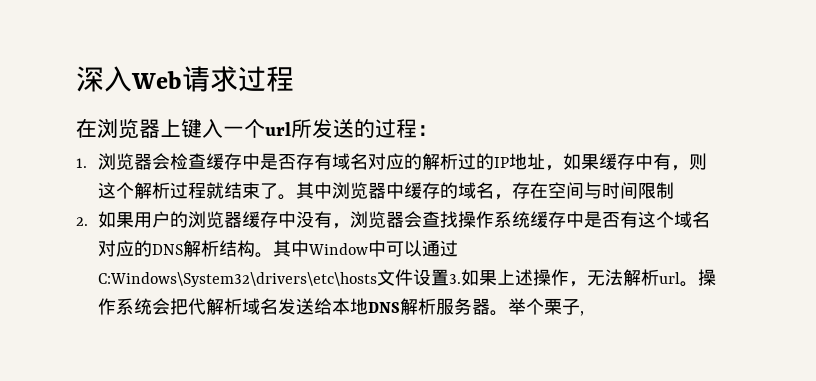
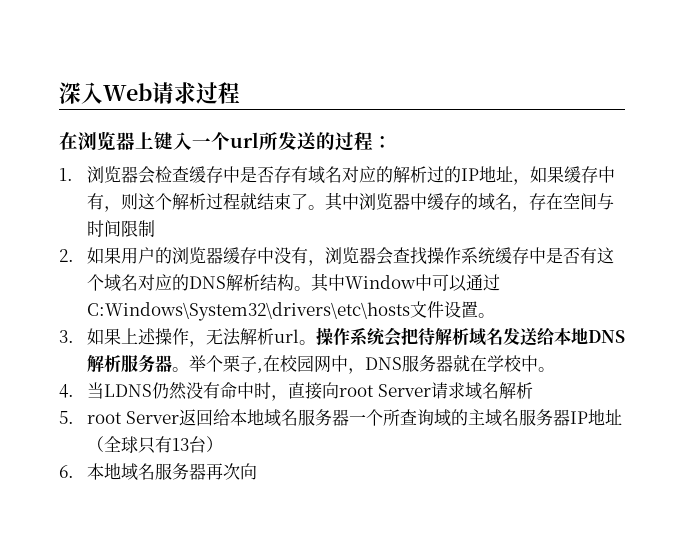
- 其中Window中可以通过C:Windows\System32\drivers\etc\hosts文件设置3.如果上述操作，无法解析url。
+ 其中Window中可以通过C:Windows\System32\drivers\etc\hosts文件设置。
+ 3.如果上述操作，无法解析url。
- 操作系统会把代解析域名发送给本地DNS解析服务器。
+ 操作系统会把待解析域名发送给本地DNS解析服务器。
- 举个栗子,
+ 举个栗子,在校园网中，DNS服务器就在学校中。
+ 4.当LDNS仍然没有命中时，直接向root Server请求域名解析
+ 5. root Server返回给本地域名服务器一个所查询域的主域名服务器IP地址（全球只有13台）
+ 6.本地域名服务器再次向

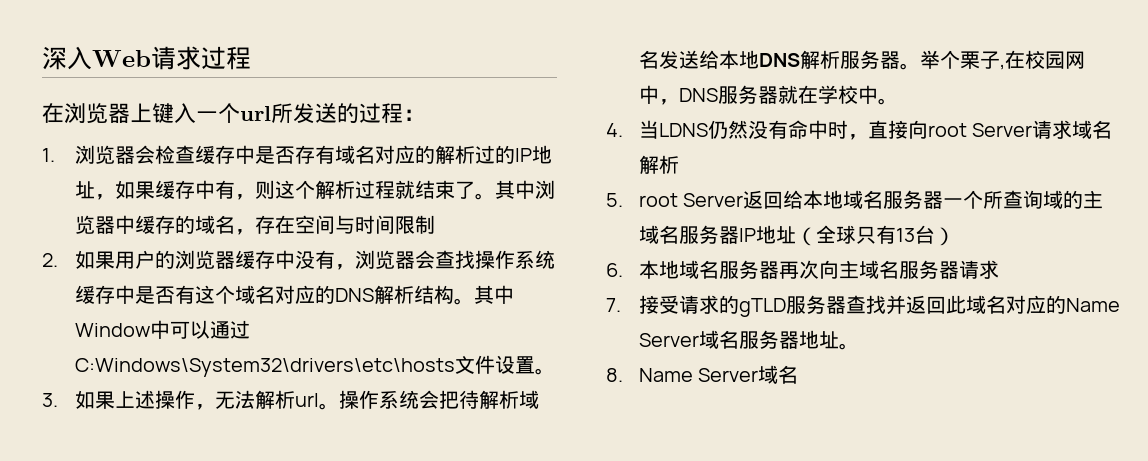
- 6.本地域名服务器再次向
+ 6.本地域名服务器再次向主域名服务器请求
+ 7.接受请求的gTLD服务器查找并返回此域名对应的Name Server域名服务器地址。
+ 8. Name Server域名

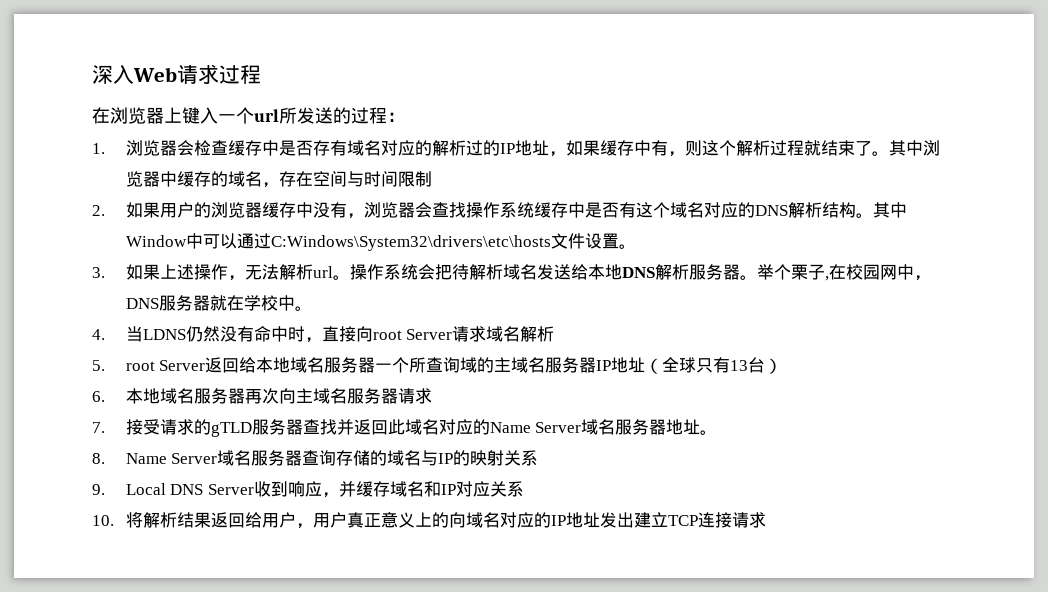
- 8. Name Server域名
+ 8. Name Server域名服务器查询存储的域名与IP的映射关系
+ 9. Local DNS Server收到响应，并缓存域名和IP对应关系
+ 10.将解析结果返回给用户，用户真正意义上的向域名对应的IP地址发出建立TCP连接请求

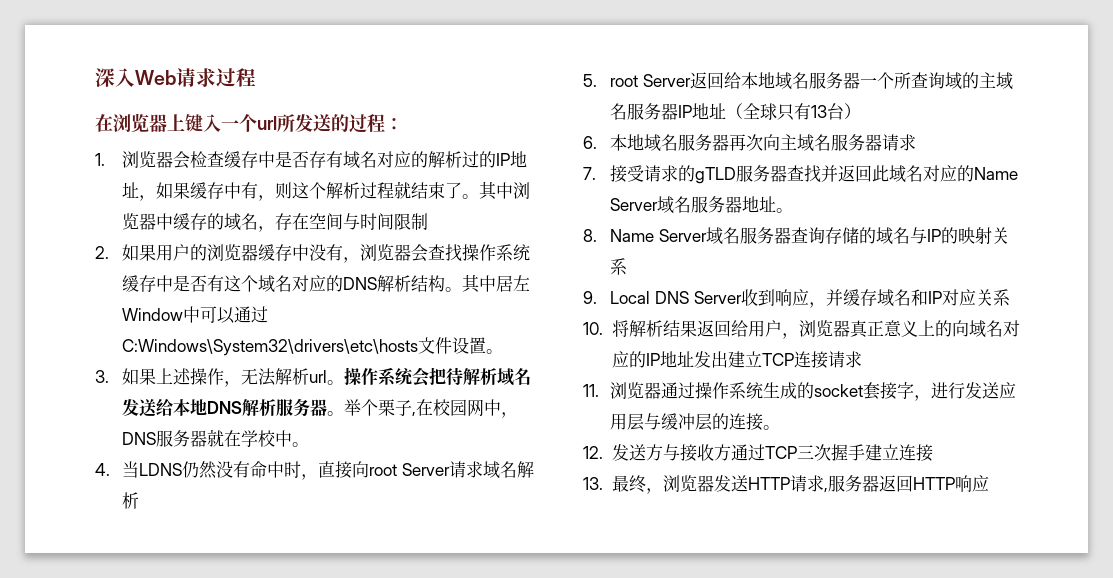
- 其中Window中可以通过C:Windows\System32\drivers\etc\hosts文件设置。
+ 其中居左Window中可以通过C:Windows\System32\drivers\etc\hosts文件设置。
- 10.将解析结果返回给用户，用户真正意义上的向域名对应的IP地址发出建立TCP连接请求
+ 10.将解析结果返回给用户，浏览器真正意义上的向域名对应的IP地址发出建立TCP连接请求
+ 11.浏览器通过操作系统生成的socket套接字，进行发送应用层与缓冲层的连接。
+ 12.发送方与接收方通过TCP三次握手建立连接
+ 13.最终，浏览器发送HTTP请求,服务器返回HTTP响应

